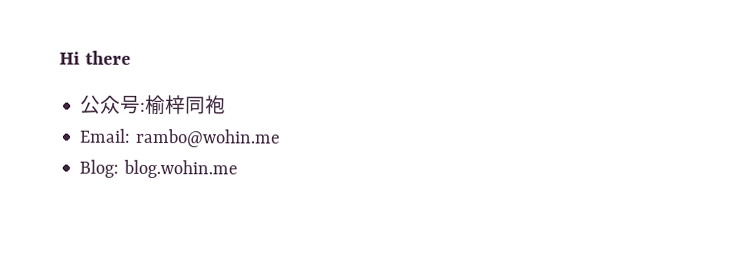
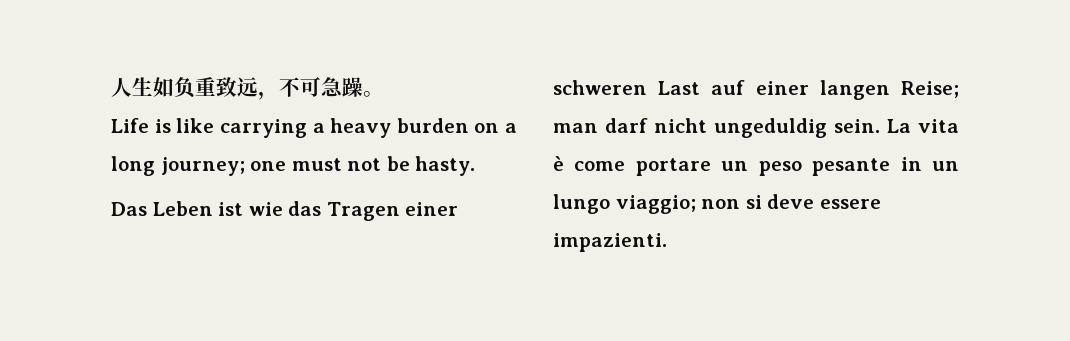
- Hi there
- 公众号:榆梓同袍
- Email: rambo@wohin.me
- Blog: blog.wohin.me
+ 人生如负重致远，不可急躁。
+ Life is like carrying a heavy burden on a long journey; one must not be hasty.
+ Das Leben ist wie das Tragen einer schweren Last auf einer langen Reise; man darf nicht ungeduldig sein. La vita è come portare un peso pesante in un lungo viaggio; non si deve essere impazienti.

